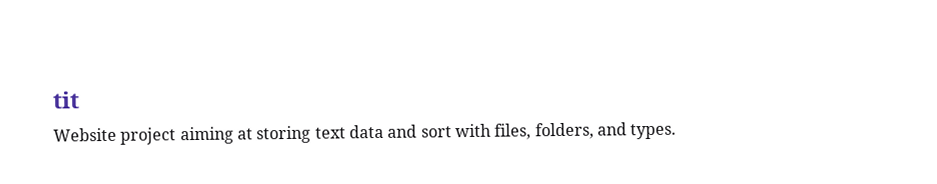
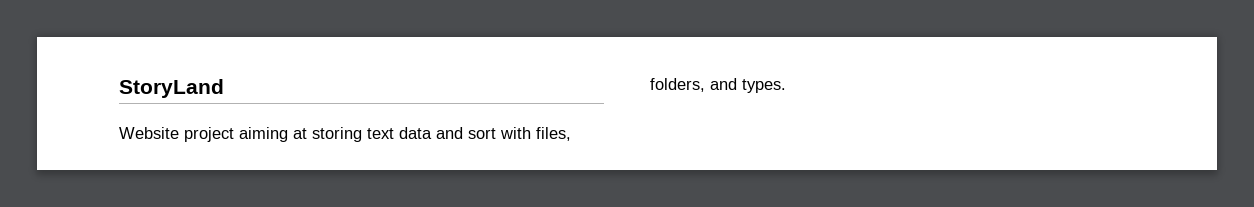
- tit
+ StoryLand

